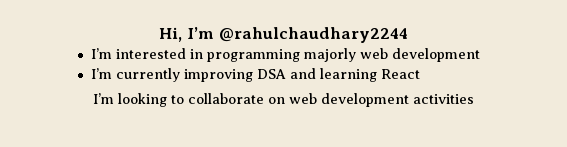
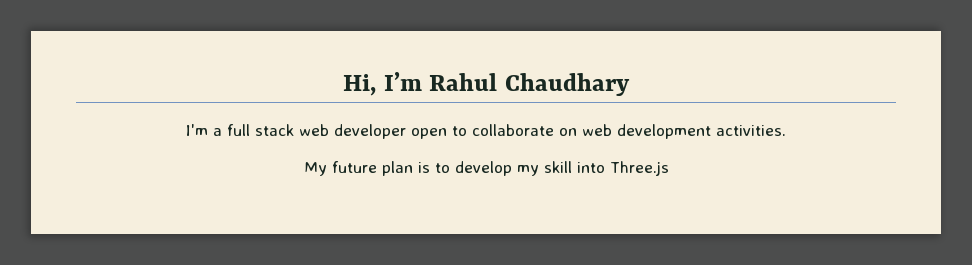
- Hi, I’m @rahulchaudhary2244
- I’m interested in programming majorly web development
- I’m currently improving DSA and learning React
- I’m looking to collaborate on web development activities
+ Hi, I’m Rahul Chaudhary
+ I'm a full stack web developer open to collaborate on web development activities.
+ My future plan is to develop my skill into Three.js

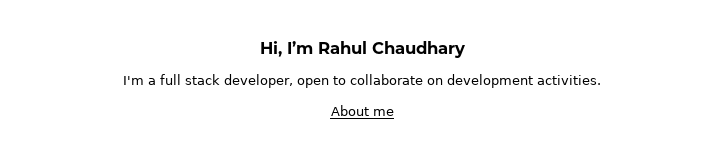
- I'm a full stack web developer open to collaborate on web development activities.
+ I'm a full stack developer, open to collaborate on development activities.
- My future plan is to develop my skill into Three.js
+ About me

